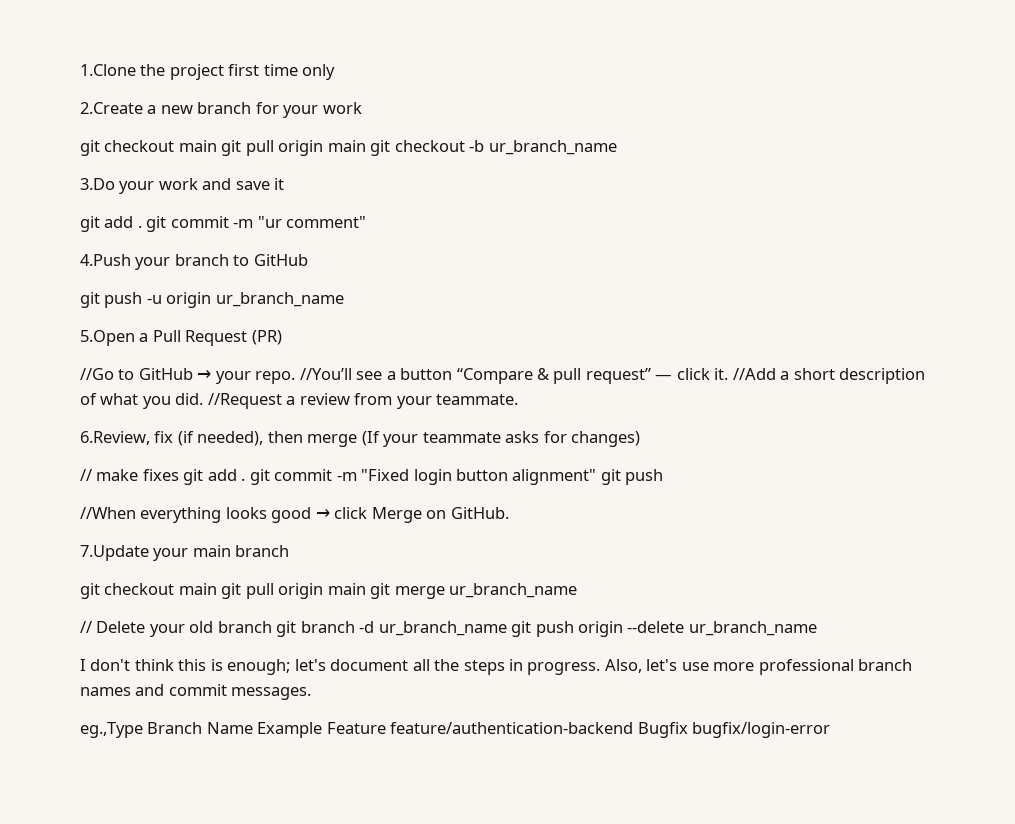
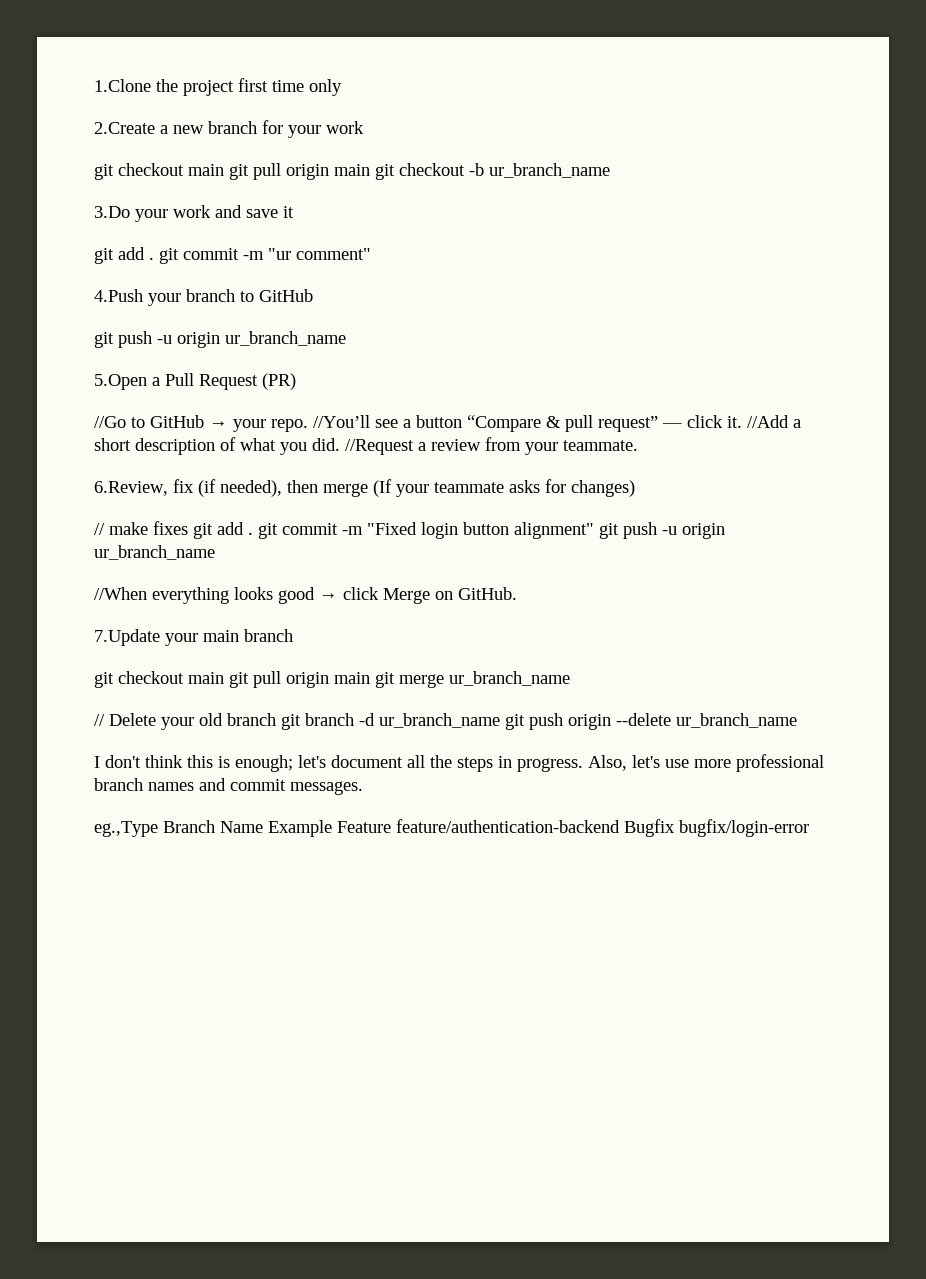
- // make fixes git add . git commit -m "Fixed login button alignment" git push
+ // make fixes git add . git commit -m "Fixed login button alignment" git push -u origin ur_branch_name

